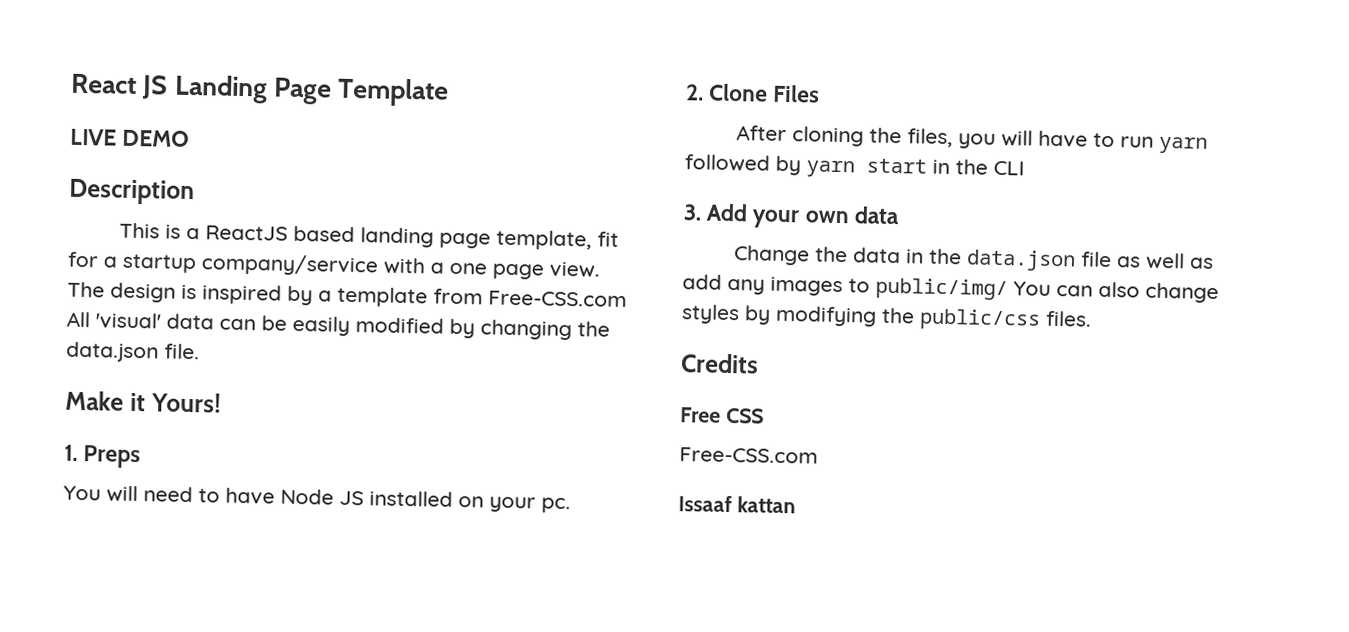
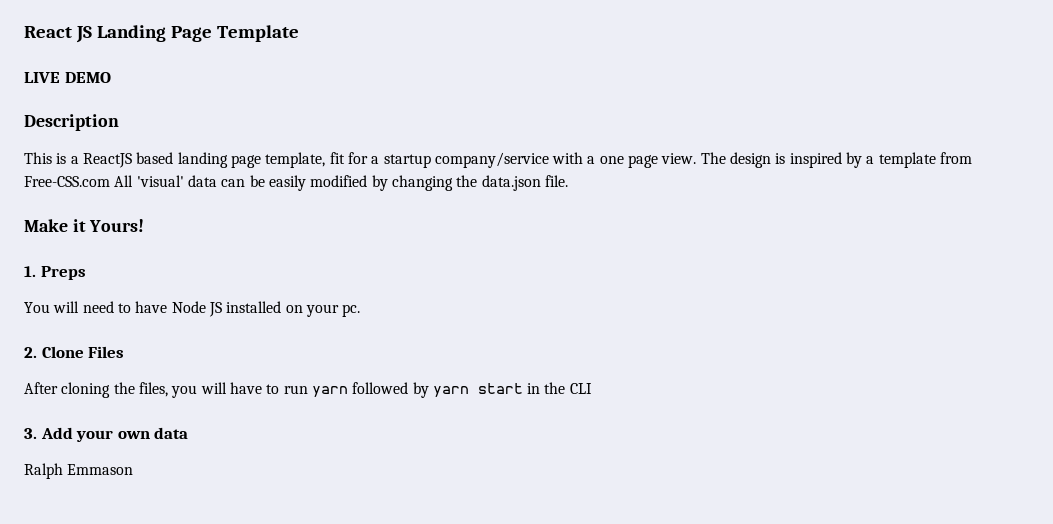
- Change the data in the data.json file as well as add any images to public/img/ You can also change styles by modifying the public/css files.
- Credits
- Free CSS
- Free-CSS.com
- Issaaf kattan
+ Ralph Emmason

